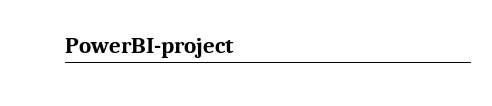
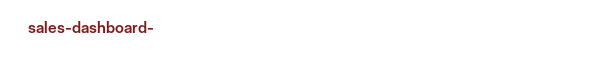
- PowerBI-project
+ sales-dashboard-

